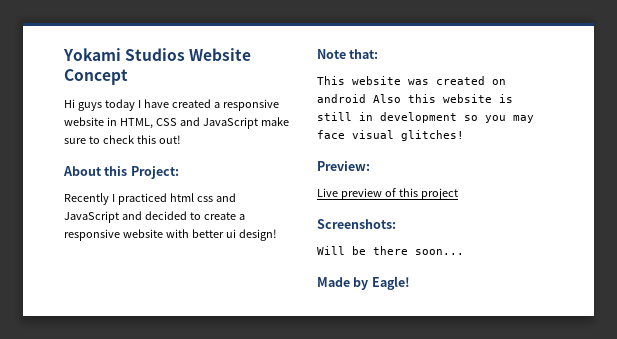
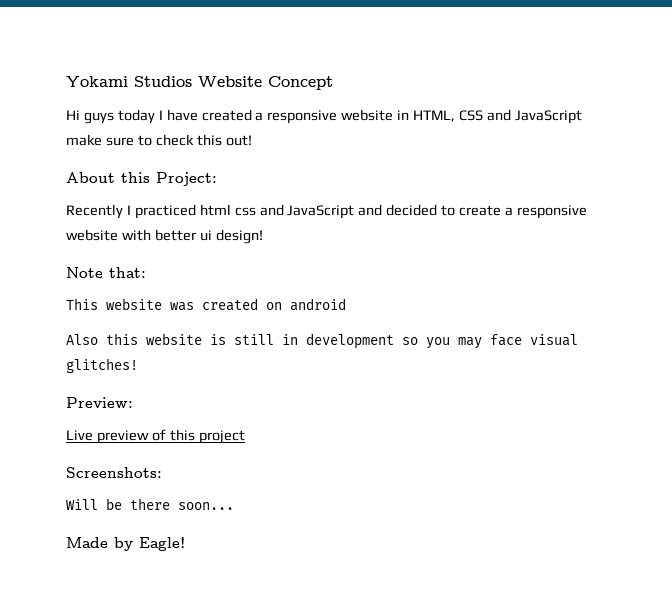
- This website was created on android Also this website is still in development so you may face visual glitches!
+ This website was created on android
+ Also this website is still in development so you may face visual glitches!

